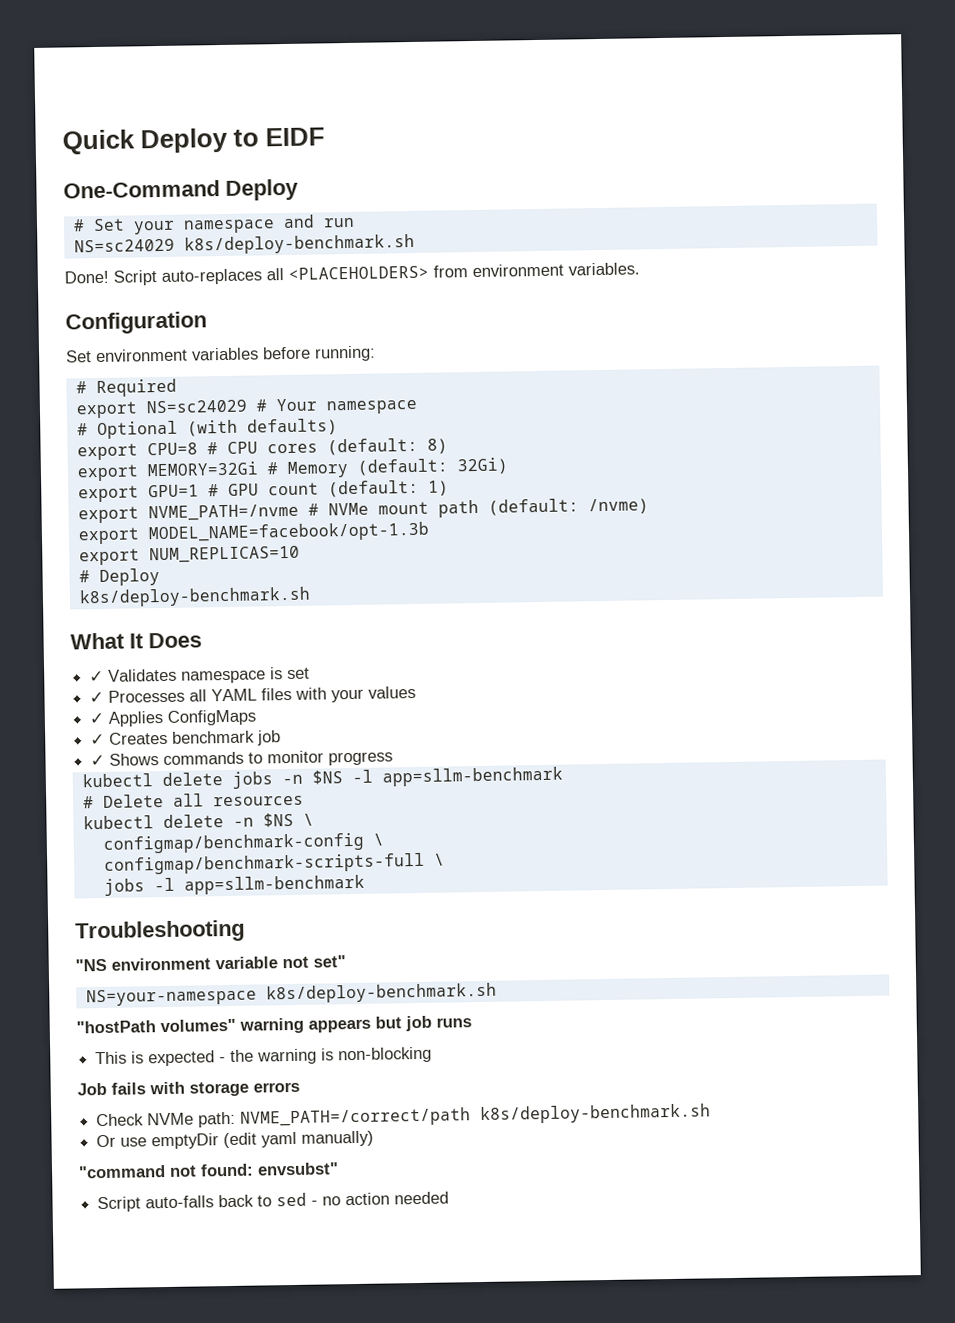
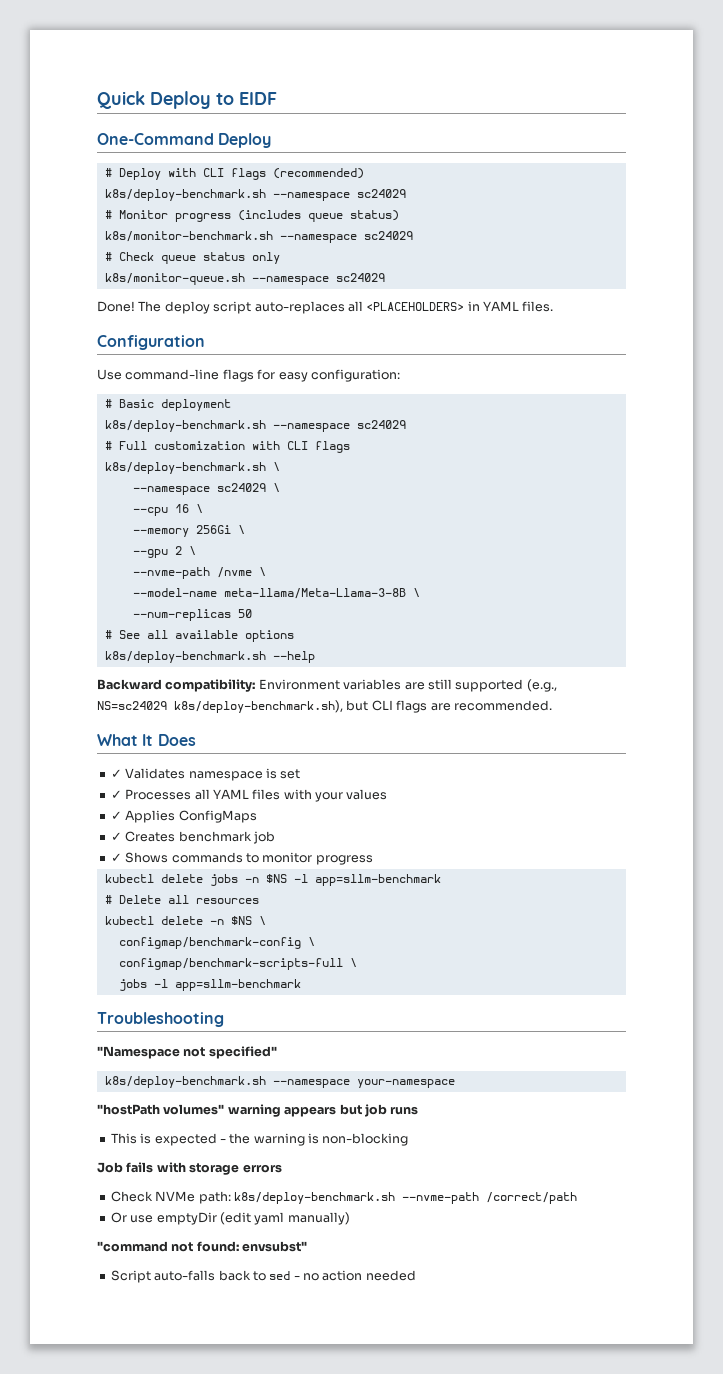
- # Set your namespace and run
- NS=sc24029 k8s/deploy-benchmark.sh
- Done! Script auto-replaces all <PLACEHOLDERS> from environment variables.
+ # Deploy with CLI flags (recommended)
+ k8s/deploy-benchmark.sh --namespace sc24029
+ # Monitor progress (includes queue status)
+ k8s/monitor-benchmark.sh --namespace sc24029
+ # Check queue status only
+ k8s/monitor-queue.sh --namespace sc24029
+ Done! The deploy script auto-replaces all <PLACEHOLDERS> in YAML files.
  Configuration
- Set environment variables before running:
- # Required
- export NS=sc24029 # Your namespace
- # Optional (with defaults)
- export CPU=8 # CPU cores (default: 8)
- export MEMORY=32Gi # Memory (default: 32Gi)
- export GPU=1 # GPU count (default: 1)
- export NVME_PATH=/nvme # NVMe mount path (default: /nvme)
- export MODEL_NAME=facebook/opt-1.3b
- export NUM_REPLICAS=10
- # Deploy
- k8s/deploy-benchmark.sh
+ Use command-line flags for easy configuration:
+ # Basic deployment
+ k8s/deploy-benchmark.sh --namespace sc24029
+ # Full customization with CLI flags
+ k8s/deploy-benchmark.sh \
+ --namespace sc24029 \
+ --cpu 16 \
+ --memory 256Gi \
+ --gpu 2 \
+ --nvme-path /nvme \
+ --model-name meta-llama/Meta-Llama-3-8B \
+ --num-replicas 50
+ # See all available options
+ k8s/deploy-benchmark.sh --help
+ Backward compatibility: Environment variables are still supported (e.g., NS=sc24029 k8s/deploy-benchmark.sh), but CLI flags are recommended.
- "NS environment variable not set"
- NS=your-namespace k8s/deploy-benchmark.sh
+ "Namespace not specified"
+ k8s/deploy-benchmark.sh --namespace your-namespace
- Check NVMe path: NVME_PATH=/correct/path k8s/deploy-benchmark.sh
+ Check NVMe path: k8s/deploy-benchmark.sh --nvme-path /correct/path

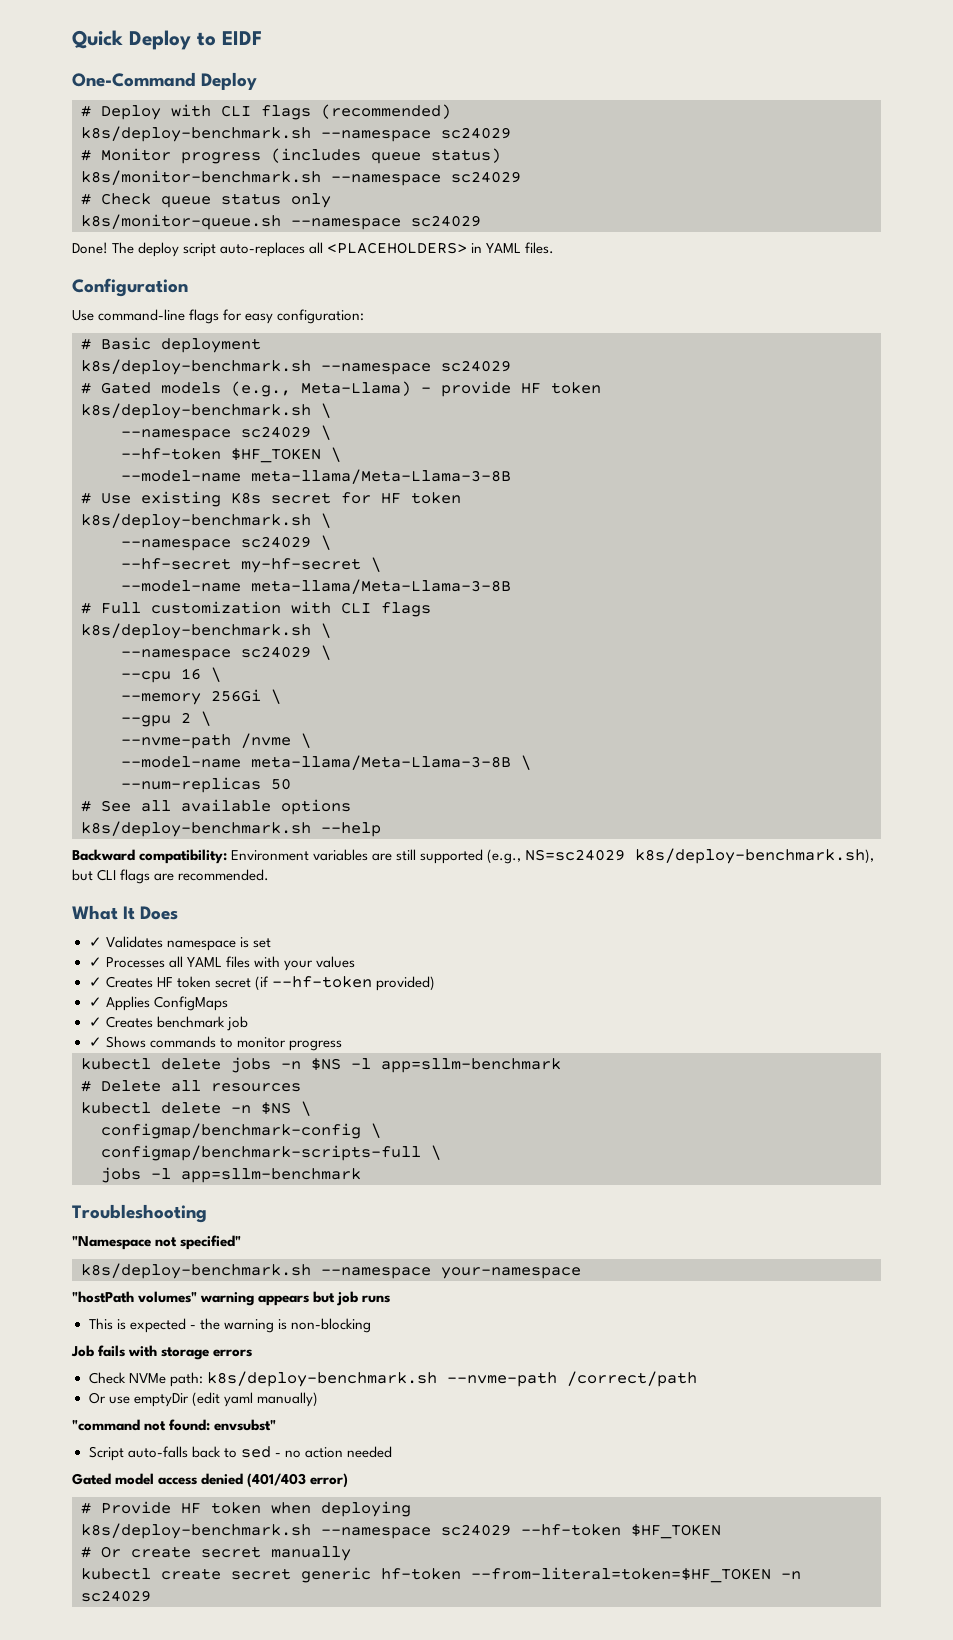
+ # Gated models (e.g., Meta-Llama) - provide HF token
+ k8s/deploy-benchmark.sh \
+ --namespace sc24029 \
+ --hf-token $HF_TOKEN \
+ --model-name meta-llama/Meta-Llama-3-8B
+ # Use existing K8s secret for HF token
+ k8s/deploy-benchmark.sh \
+ --namespace sc24029 \
+ --hf-secret my-hf-secret \
+ --model-name meta-llama/Meta-Llama-3-8B
+ ✓ Creates HF token secret (if --hf-token provided)
+ Gated model access denied (401/403 error)
+ # Provide HF token when deploying
+ k8s/deploy-benchmark.sh --namespace sc24029 --hf-token $HF_TOKEN
+ # Or create secret manually
+ kubectl create secret generic hf-token --from-literal=token=$HF_TOKEN -n sc24029

